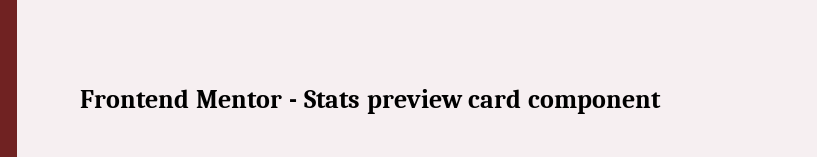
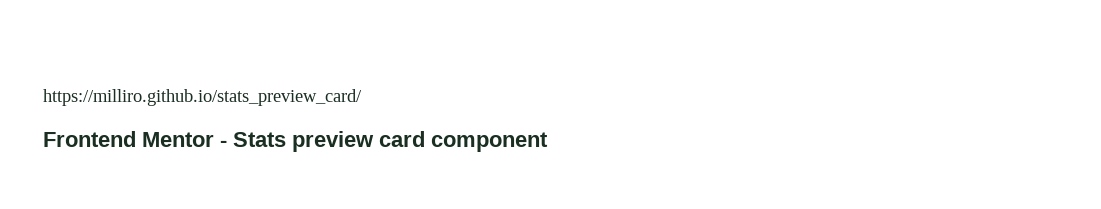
+ https://milliro.github.io/stats_preview_card/

